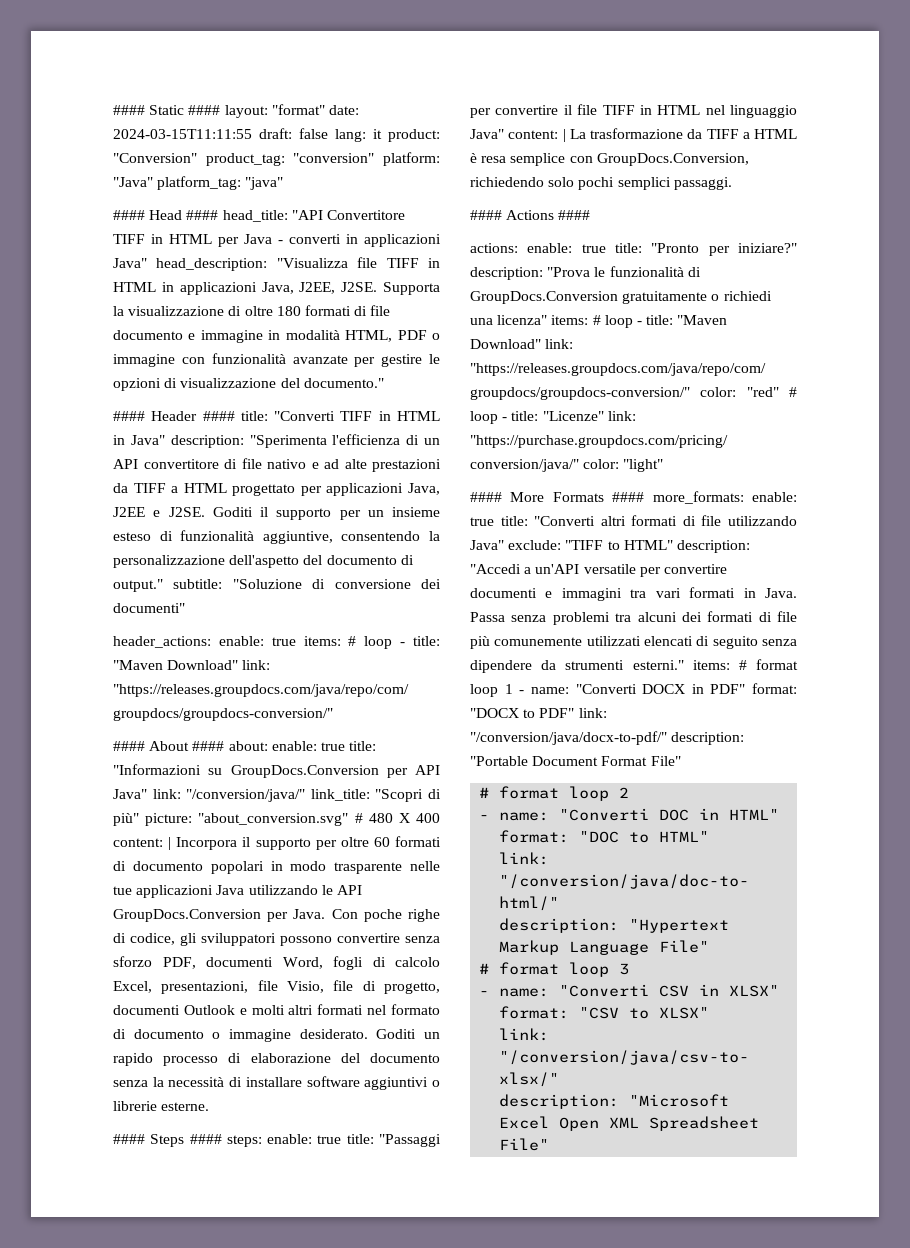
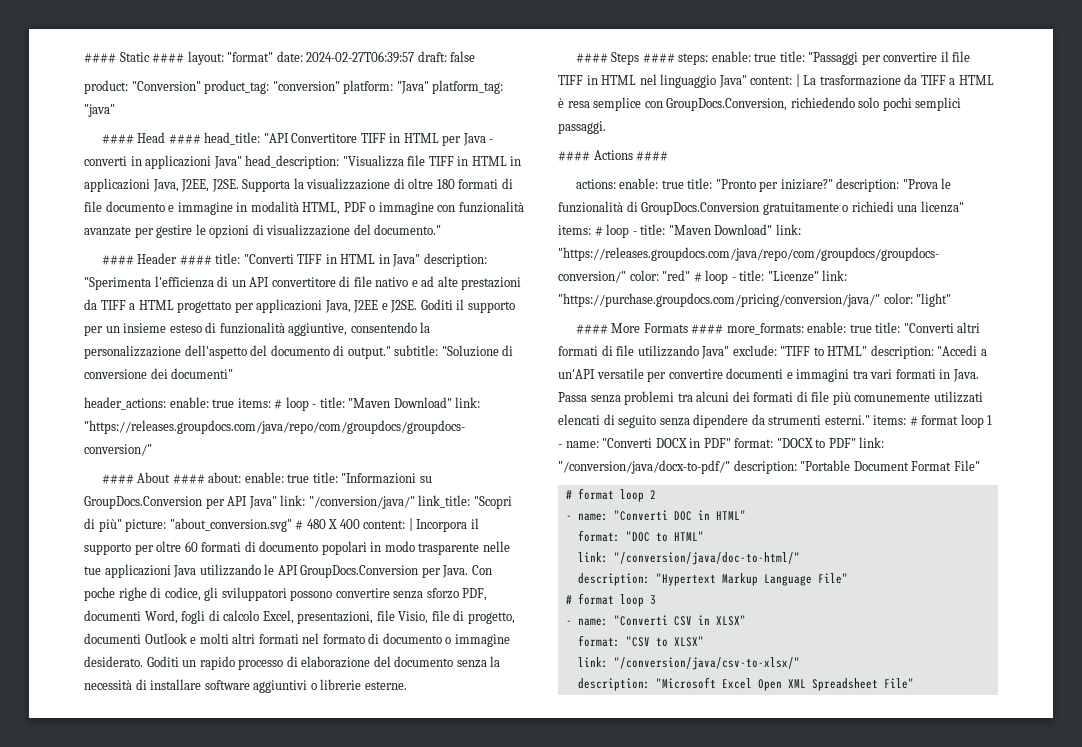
- #### Static #### layout: "format" date: 2024-03-15T11:11:55 draft: false lang: it product: "Conversion" product_tag: "conversion" platform: "Java" platform_tag: "java"
+ #### Static #### layout: "format" date: 2024-02-27T06:39:57 draft: false
+ product: "Conversion" product_tag: "conversion" platform: "Java" platform_tag: "java"

